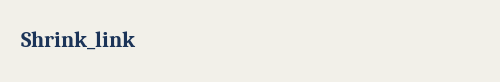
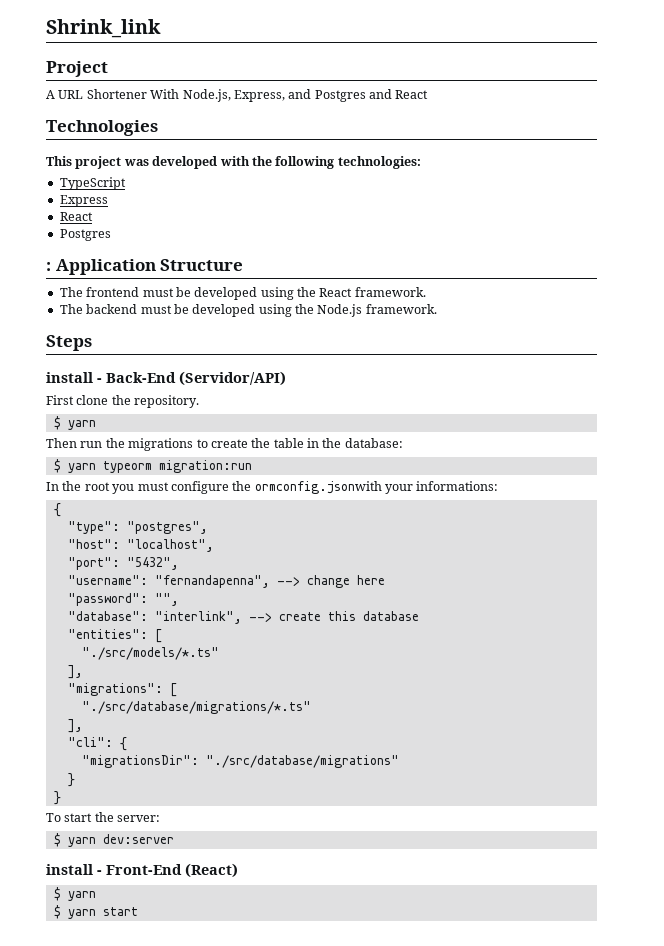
+ Project
+ A URL Shortener With Node.js, Express, and Postgres and React
+ Technologies
+ This project was developed with the following technologies:
+ TypeScript
+ Express
+ React
+ Postgres
+ : Application Structure
+ The frontend must be developed using the React framework.
+ The backend must be developed using the Node.js framework.
+ Steps
+ install - Back-End (Servidor/API)
+ First clone the repository.
+ $ yarn
+ Then run the migrations to create the table in the database:
+ $ yarn typeorm migration:run
+ In the root you must configure the ormconfig.jsonwith your informations:
+ {
+ "type": "postgres",
+ "host": "localhost",
+ "port": "5432",
+ "username": "fernandapenna", --> change here
+ "password": "",
+ "database": "interlink", --> create this database
+ "entities": [
+ "./src/models/*.ts"
+ ],
+ "migrations": [
+ "./src/database/migrations/*.ts"
+ ],
+ "cli": {
+ "migrationsDir": "./src/database/migrations"
+ }
+ }
+ To start the server:
+ $ yarn dev:server
+ install - Front-End (React)
+ $ yarn
+ $ yarn start

